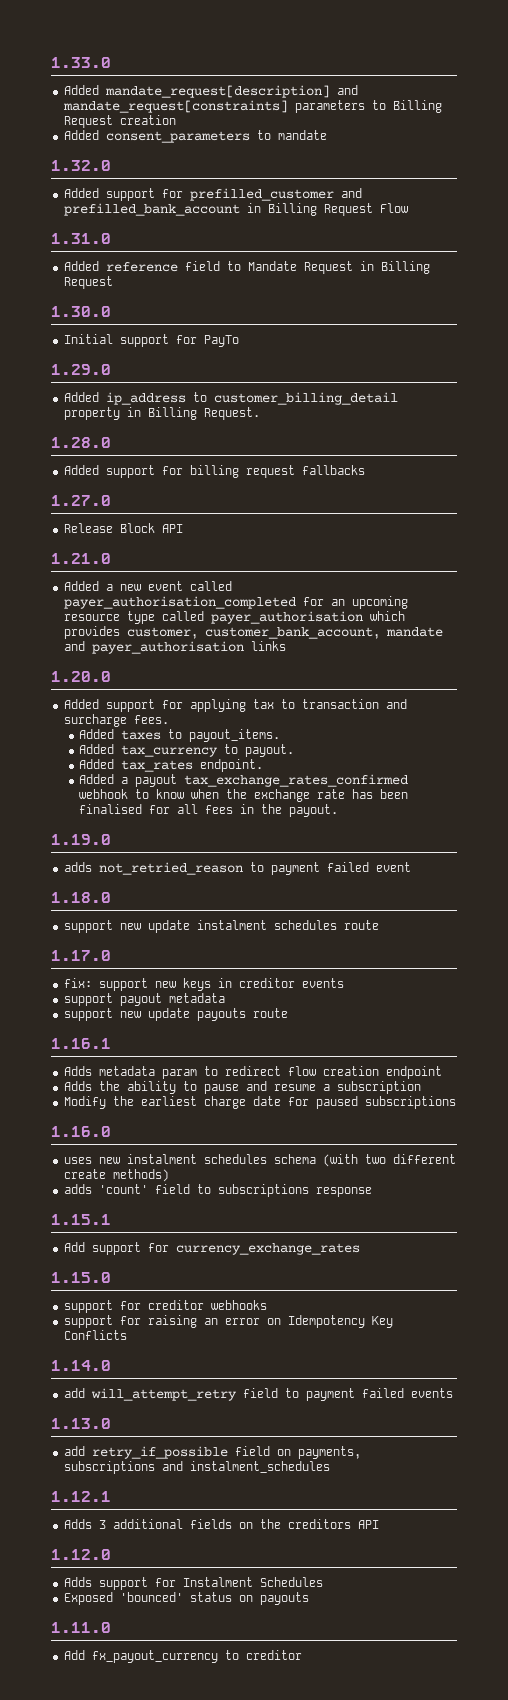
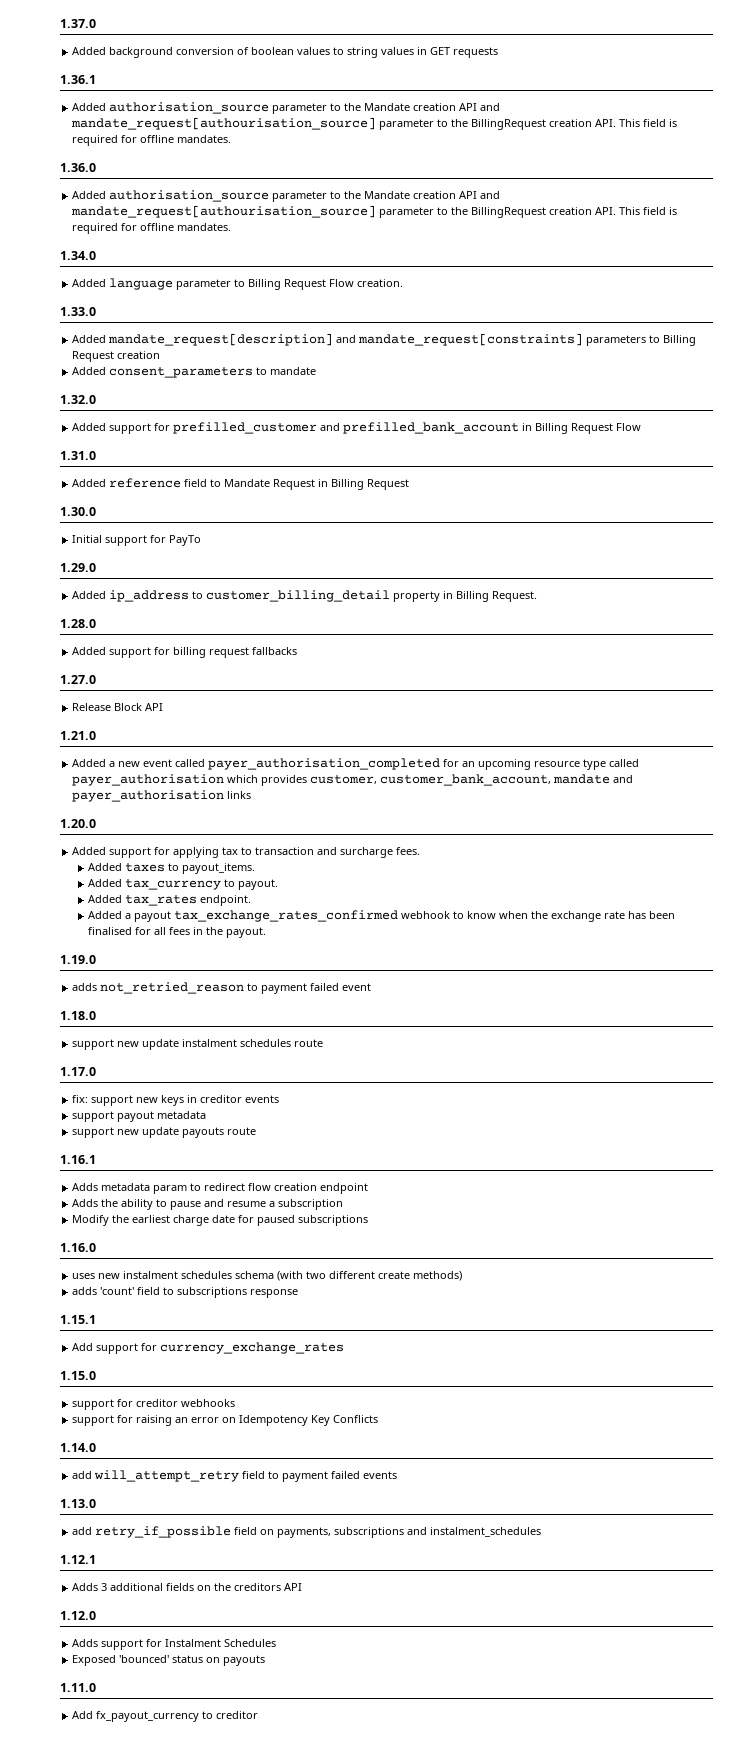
+ 1.37.0
+ Added background conversion of boolean values to string values in GET requests
+ 1.36.1
+ Added authorisation_source parameter to the Mandate creation API and mandate_request[authourisation_source] parameter to the BillingRequest creation API. This field is required for offline mandates.
+ 1.36.0
+ Added authorisation_source parameter to the Mandate creation API and mandate_request[authourisation_source] parameter to the BillingRequest creation API. This field is required for offline mandates.
+ 1.34.0
+ Added language parameter to Billing Request Flow creation.

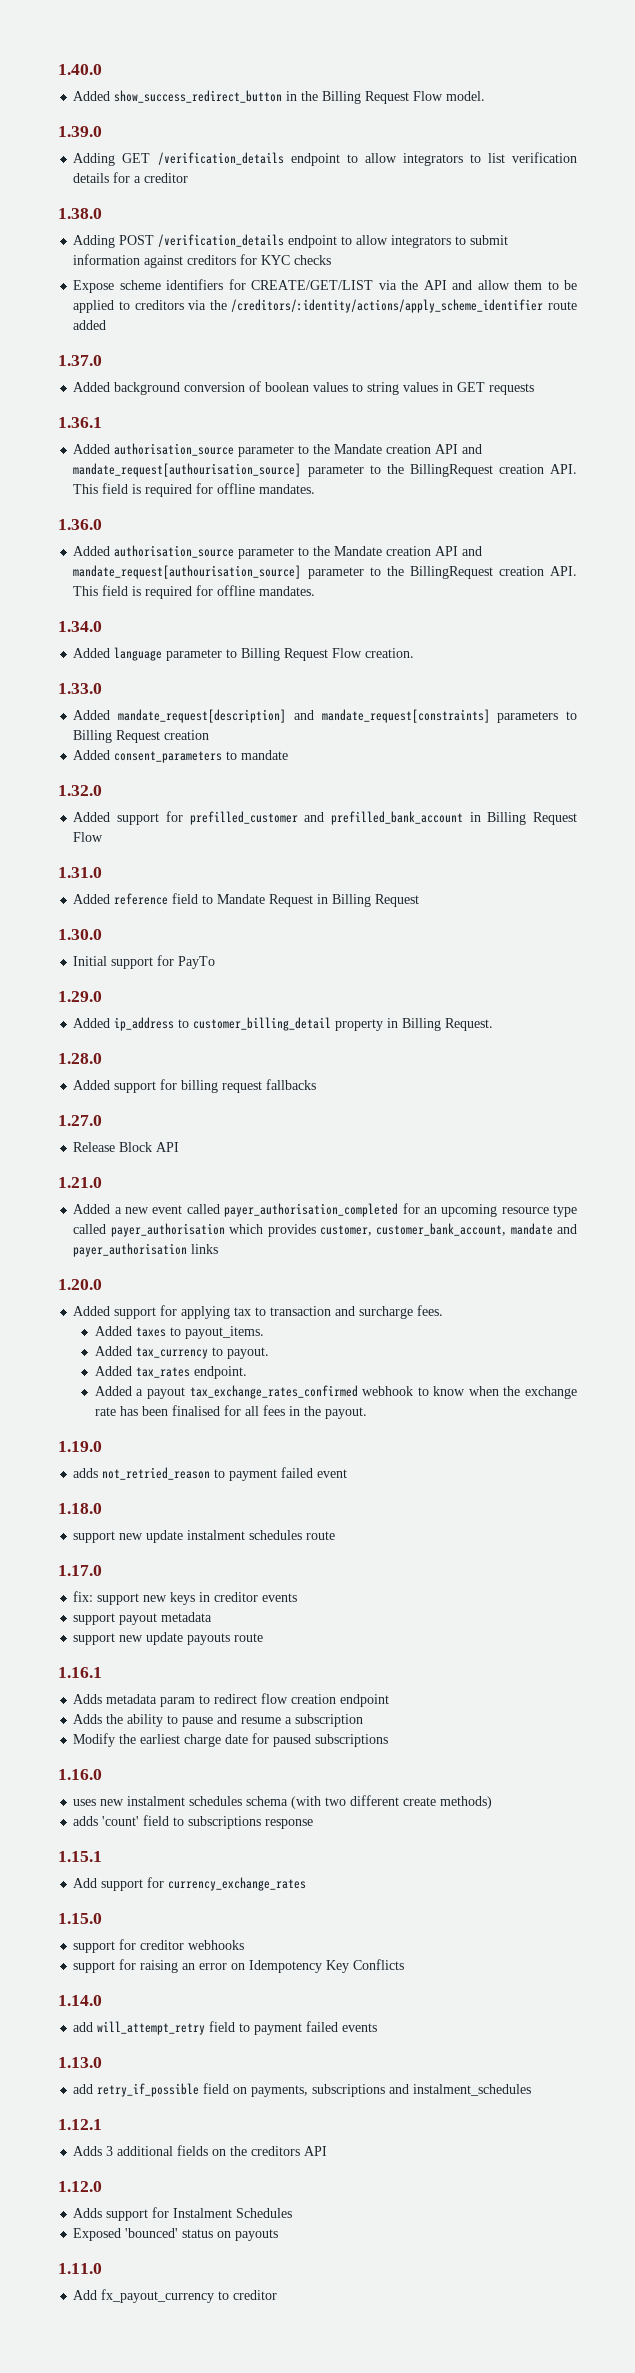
+ 1.40.0
+ Added show_success_redirect_button in the Billing Request Flow model.
+ 1.39.0
+ Adding GET /verification_details endpoint to allow integrators to list verification details for a creditor
+ 1.38.0
+ Adding POST /verification_details endpoint to allow integrators to submit information against creditors for KYC checks
+ Expose scheme identifiers for CREATE/GET/LIST via the API and allow them to be applied to creditors via the /creditors/:identity/actions/apply_scheme_identifier route added

